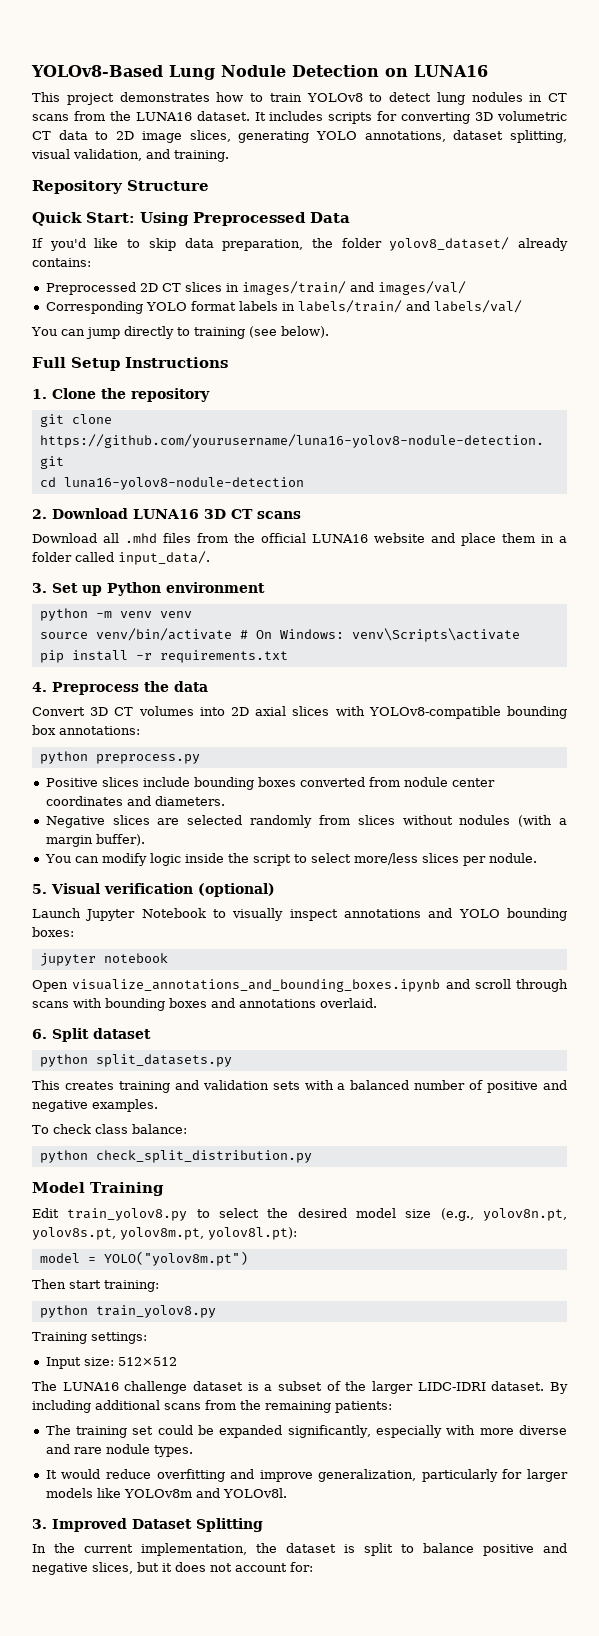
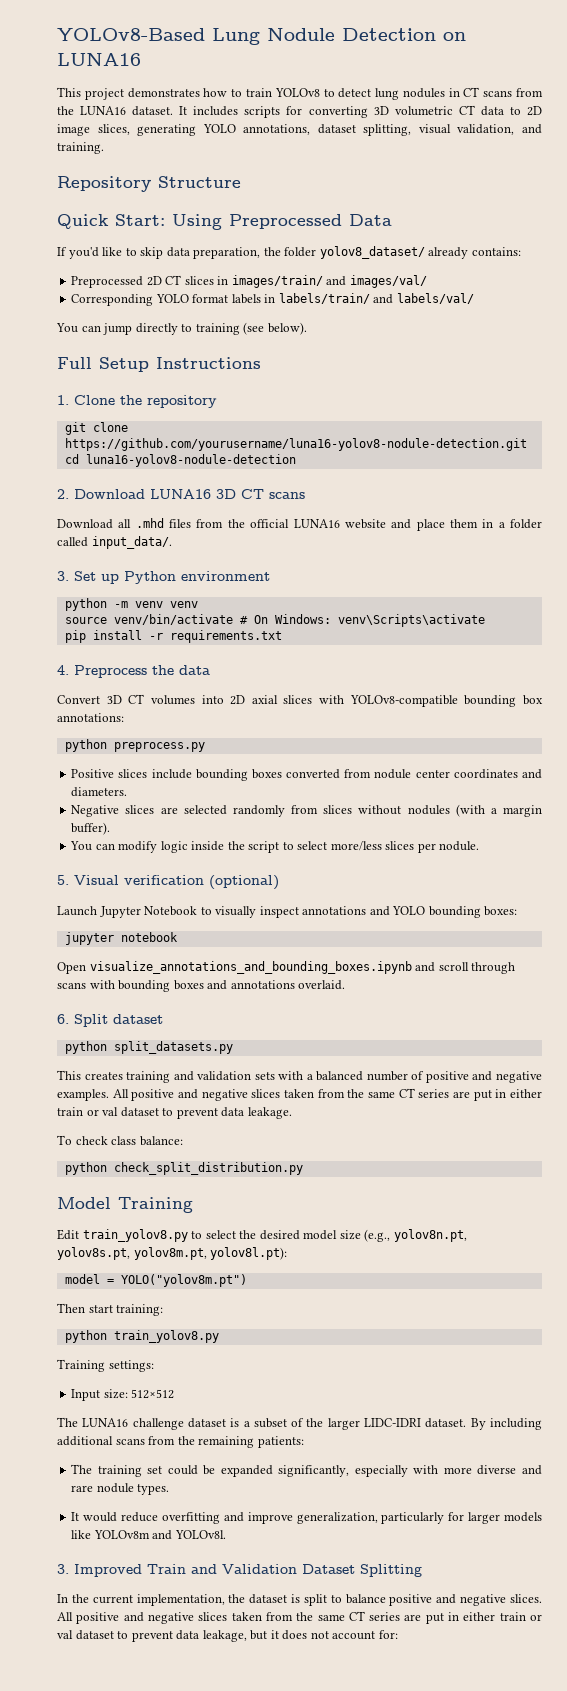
+ All positive and negative slices taken from the same CT series are put in either train or val dataset to prevent data leakage.
- 3. Improved Dataset Splitting
+ 3. Improved Train and Validation Dataset Splitting
- In the current implementation, the dataset is split to balance positive and negative slices, but it does not account for:
+ In the current implementation, the dataset is split to balance positive and negative slices. All positive and negative slices taken from the same CT series are put in either train or val dataset to prevent data leakage, but it does not account for:

